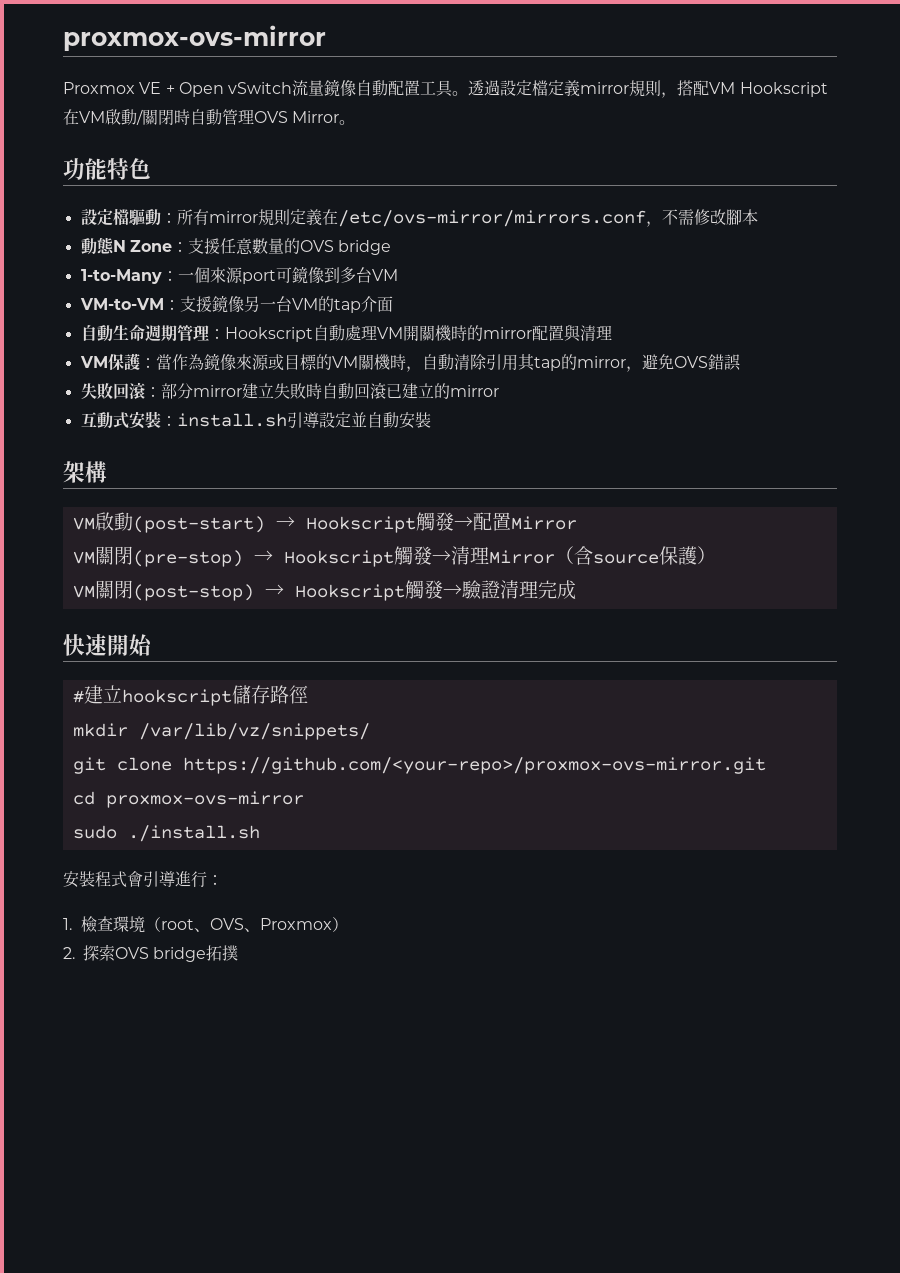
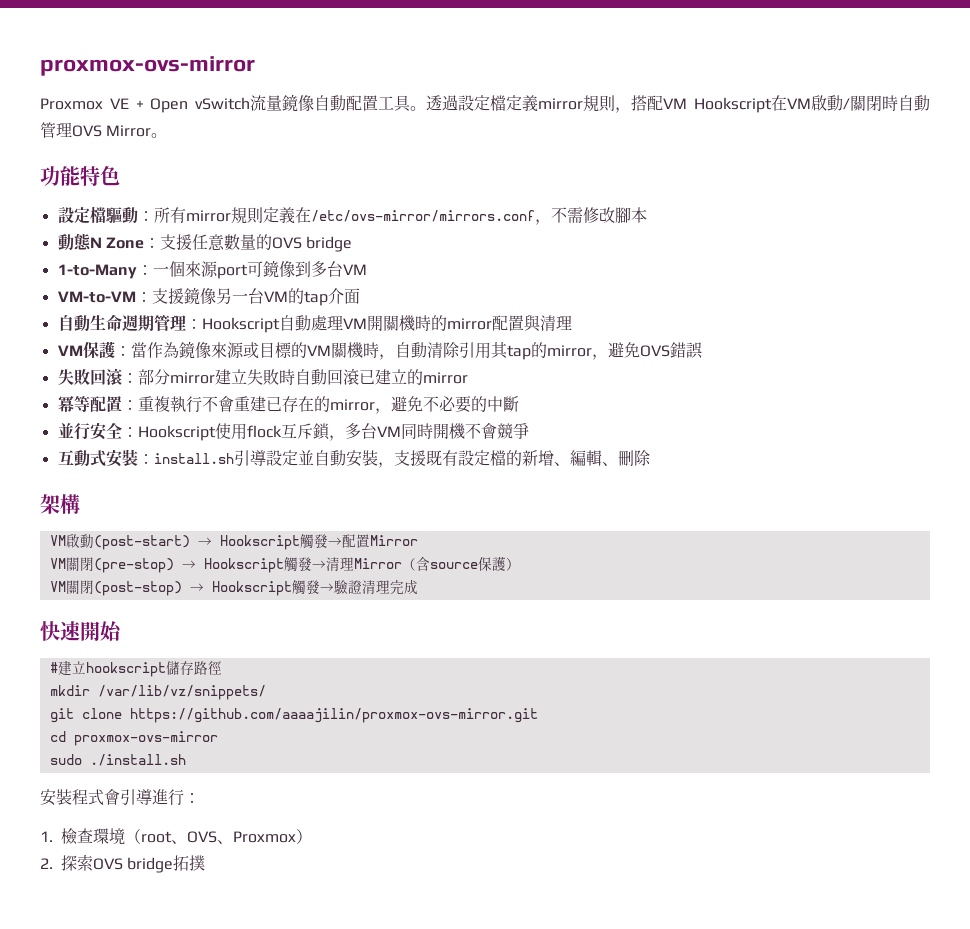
+ 冪等配置：重複執行不會重建已存在的mirror，避免不必要的中斷
+ 並行安全：Hookscript使用flock互斥鎖，多台VM同時開機不會競爭
- 互動式安裝：install.sh引導設定並自動安裝
+ 互動式安裝：install.sh引導設定並自動安裝，支援既有設定檔的新增、編輯、刪除
- git clone https://github.com/<your-repo>/proxmox-ovs-mirror.git
+ git clone https://github.com/aaaajilin/proxmox-ovs-mirror.git

